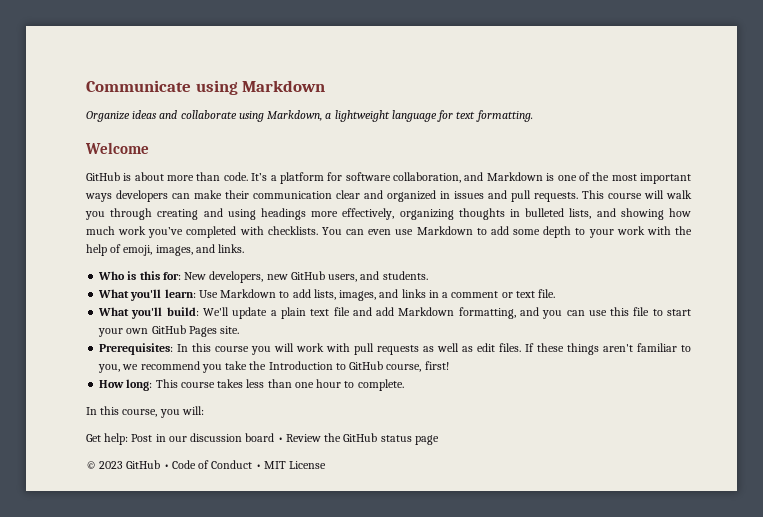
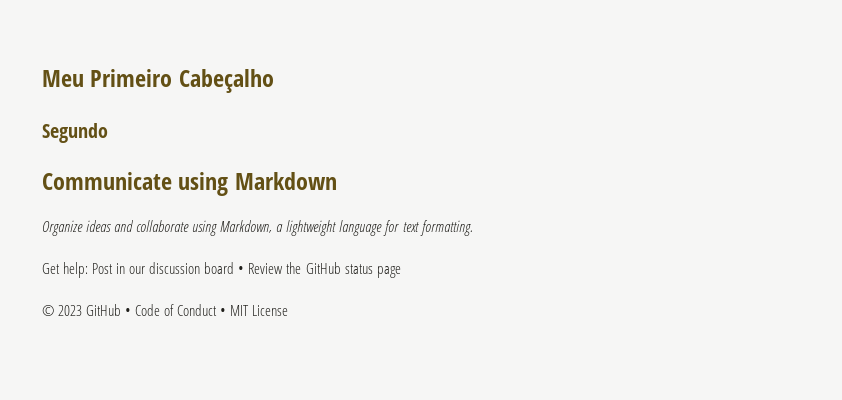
+ Meu Primeiro Cabeçalho
+ Segundo
- Welcome
- GitHub is about more than code. It’s a platform for software collaboration, and Markdown is one of the most important ways developers can make their communication clear and organized in issues and pull requests. This course will walk you through creating and using headings more effectively, organizing thoughts in bulleted lists, and showing how much work you’ve completed with checklists. You can even use Markdown to add some depth to your work with the help of emoji, images, and links.
- Who is this for: New developers, new GitHub users, and students.
- What you'll learn: Use Markdown to add lists, images, and links in a comment or text file.
- What you'll build: We'll update a plain text file and add Markdown formatting, and you can use this file to start your own GitHub Pages site.
- Prerequisites: In this course you will work with pull requests as well as edit files. If these things aren't familiar to you, we recommend you take the Introduction to GitHub course, first!
- How long: This course takes less than one hour to complete.
- In this course, you will:

